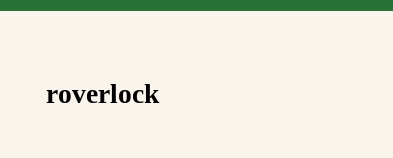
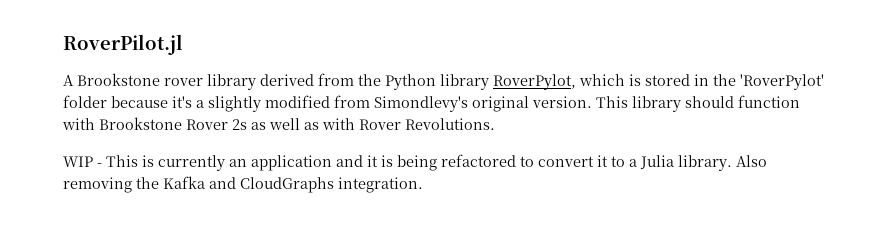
- roverlock
+ RoverPilot.jl
+ A Brookstone rover library derived from the Python library RoverPylot, which is stored in the 'RoverPylot' folder because it's a slightly modified from Simondlevy's original version. This library should function with Brookstone Rover 2s as well as with Rover Revolutions.
+ WIP - This is currently an application and it is being refactored to convert it to a Julia library. Also removing the Kafka and CloudGraphs integration.

